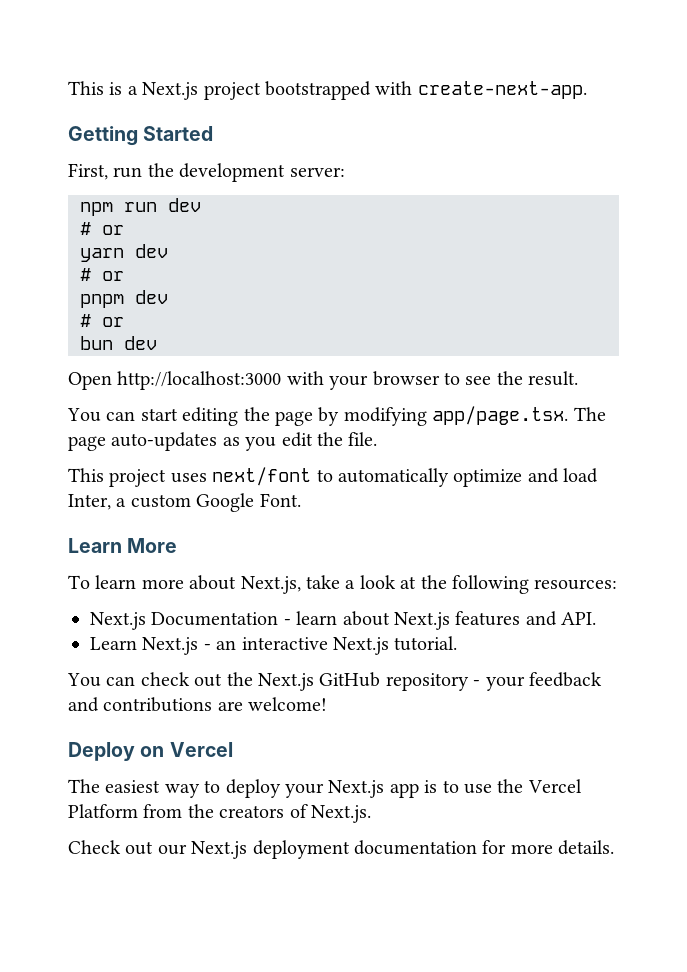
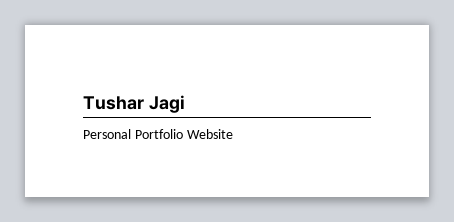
- This is a Next.js project bootstrapped with create-next-app.
- Getting Started
- First, run the development server:
- npm run dev
- # or
- yarn dev
- # or
- pnpm dev
- # or
- bun dev
- Open http://localhost:3000 with your browser to see the result.
- You can start editing the page by modifying app/page.tsx. The page auto-updates as you edit the file.
- This project uses next/font to automatically optimize and load Inter, a custom Google Font.
- Learn More
- To learn more about Next.js, take a look at the following resources:
- Next.js Documentation - learn about Next.js features and API.
- Learn Next.js - an interactive Next.js tutorial.
- You can check out the Next.js GitHub repository - your feedback and contributions are welcome!
- Deploy on Vercel
- The easiest way to deploy your Next.js app is to use the Vercel Platform from the creators of Next.js.
- Check out our Next.js deployment documentation for more details.
+ Tushar Jagi
+ Personal Portfolio Website

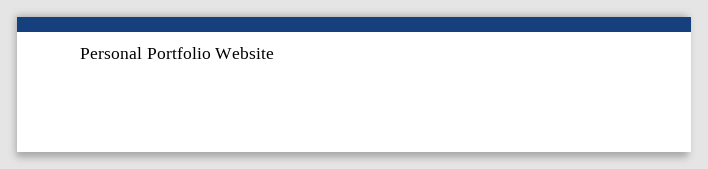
- Tushar Jagi

